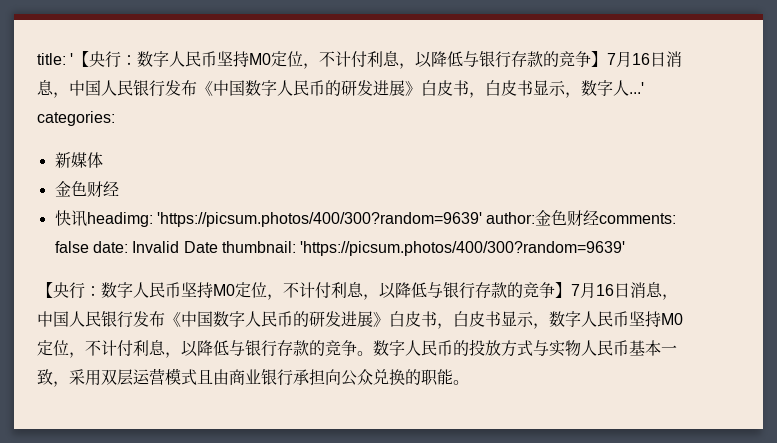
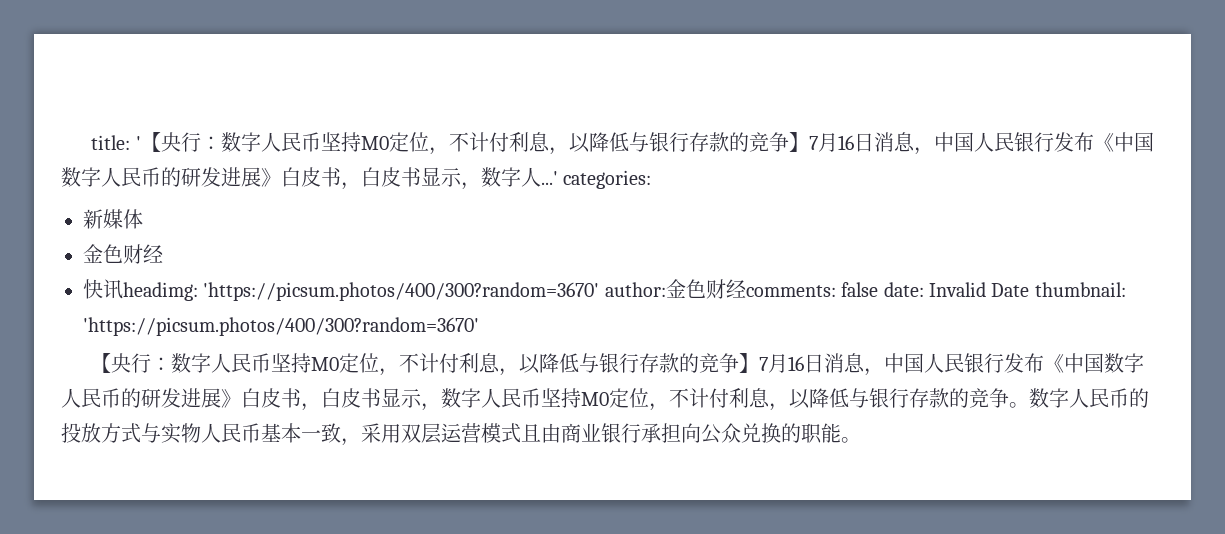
- 快讯headimg: 'https://picsum.photos/400/300?random=9639' author:金色财经comments: false date: Invalid Date thumbnail: 'https://picsum.photos/400/300?random=9639'
+ 快讯headimg: 'https://picsum.photos/400/300?random=3670' author:金色财经comments: false date: Invalid Date thumbnail: 'https://picsum.photos/400/300?random=3670'

